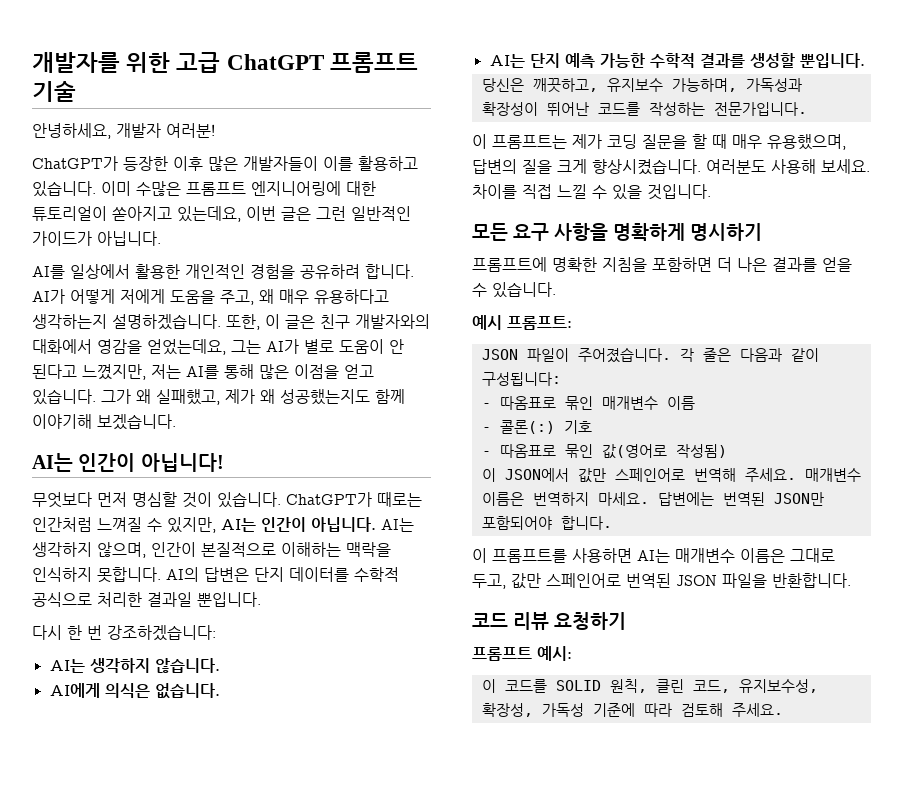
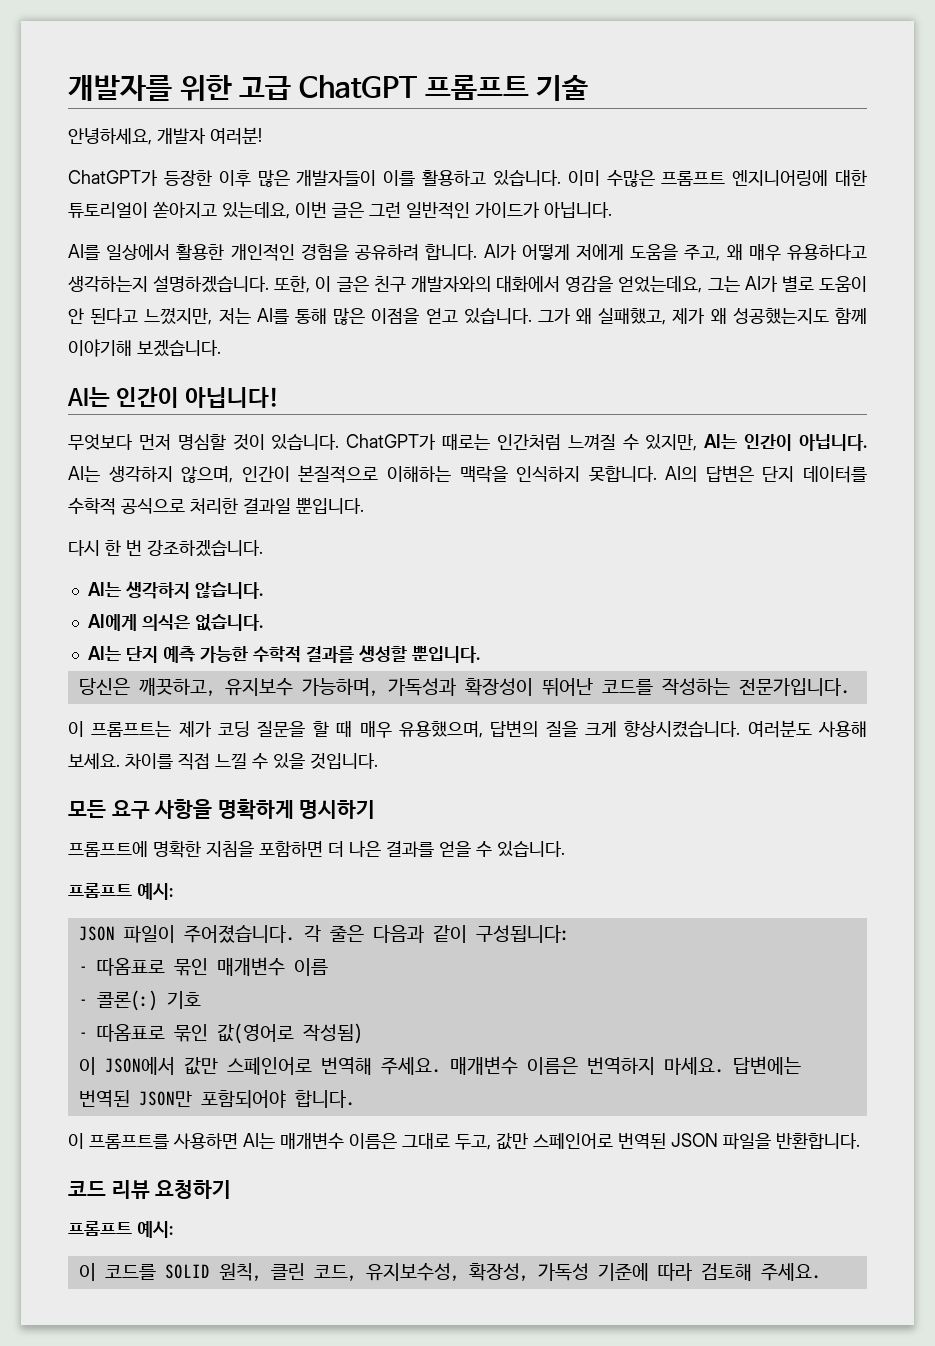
- 다시 한 번 강조하겠습니다:
+ 다시 한 번 강조하겠습니다.
  프롬프트에 명확한 지침을 포함하면 더 나은 결과를 얻을 수 있습니다.
- 예시 프롬프트:
+ 프롬프트 예시:

